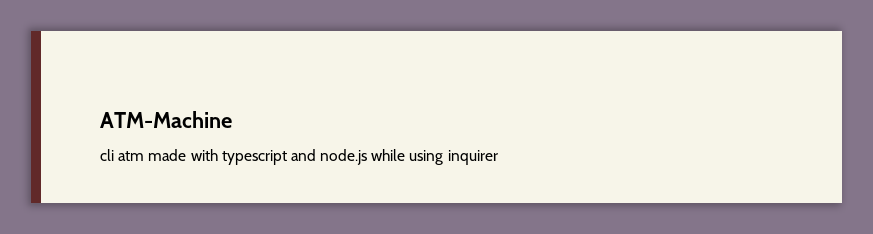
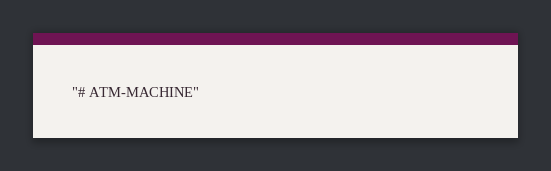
- ATM-Machine
- cli atm made with typescript and node.js while using inquirer
+ "# ATM-MACHINE"

